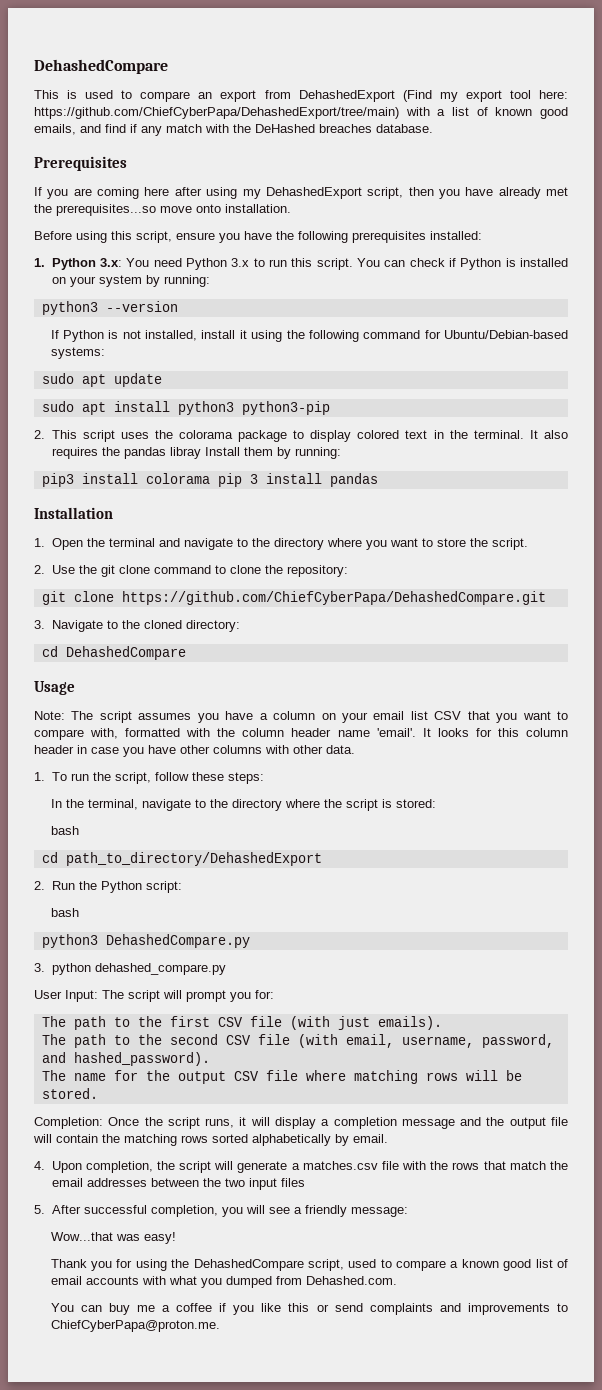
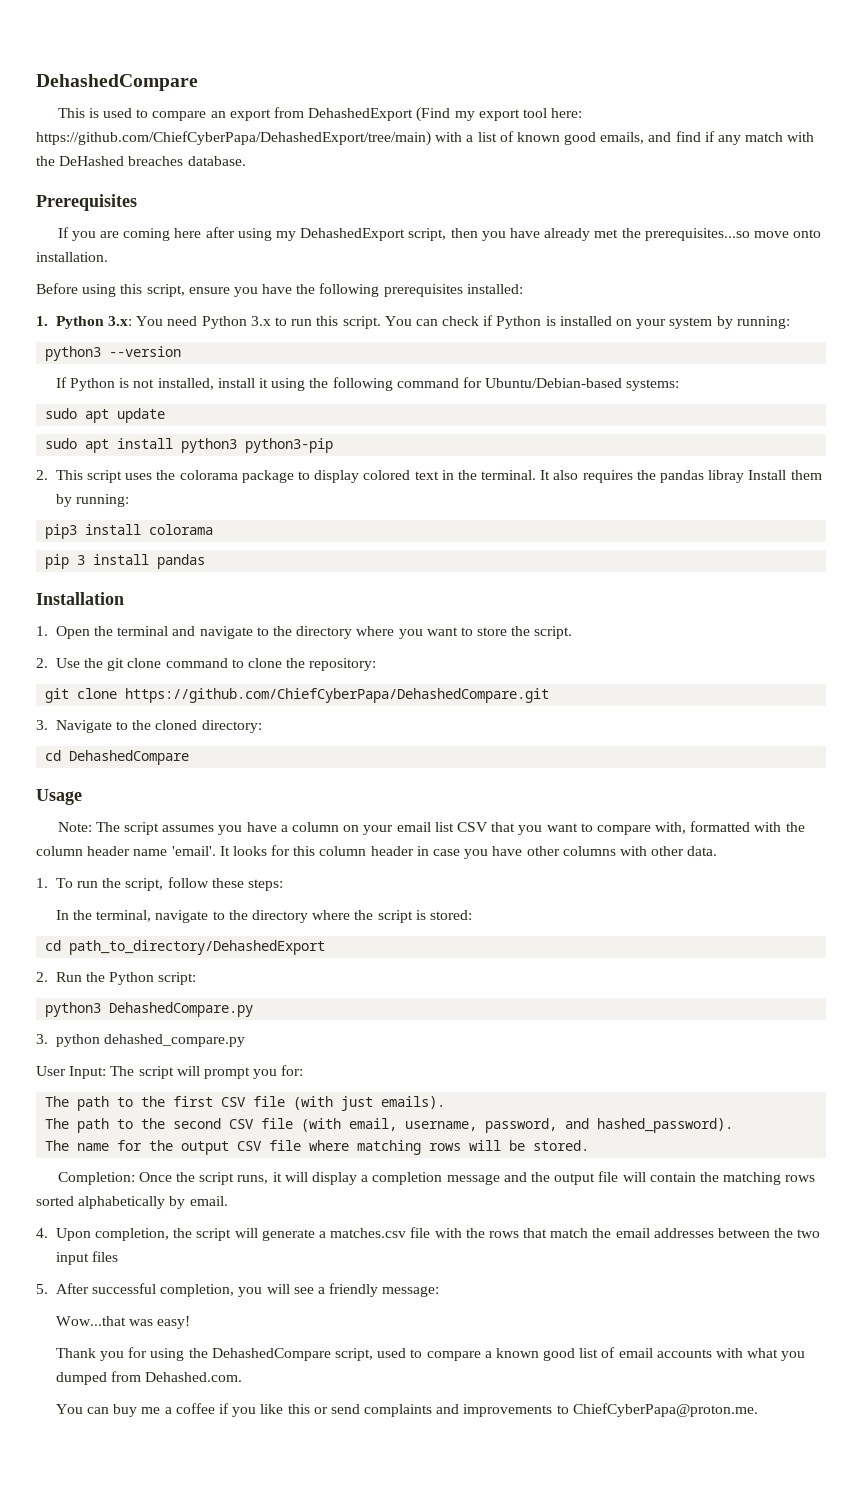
- pip3 install colorama pip 3 install pandas
+ pip3 install colorama
+ pip 3 install pandas
  In the terminal, navigate to the directory where the script is stored:
- bash
  2. Run the Python script:
- bash

